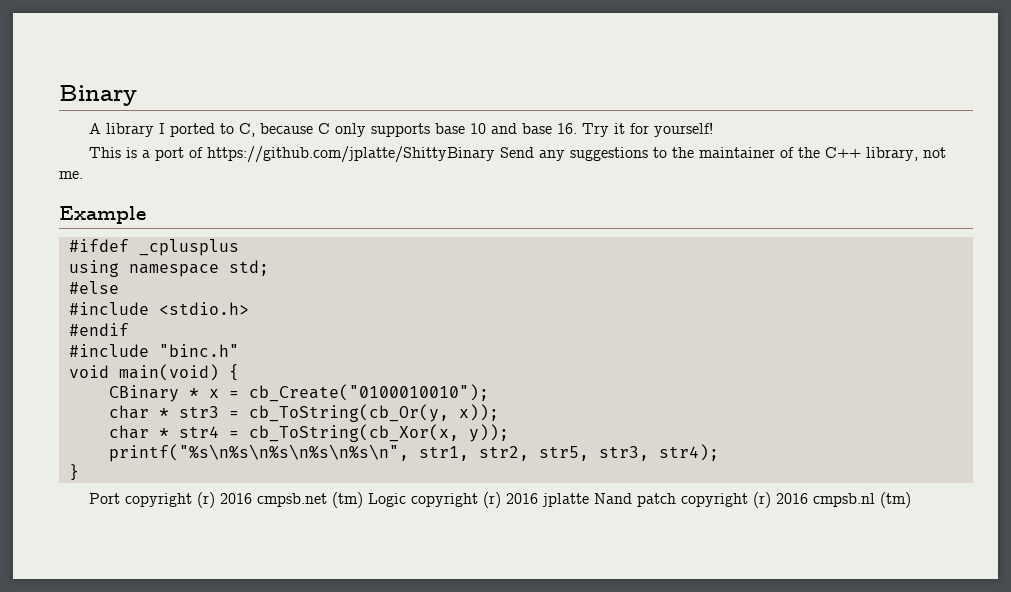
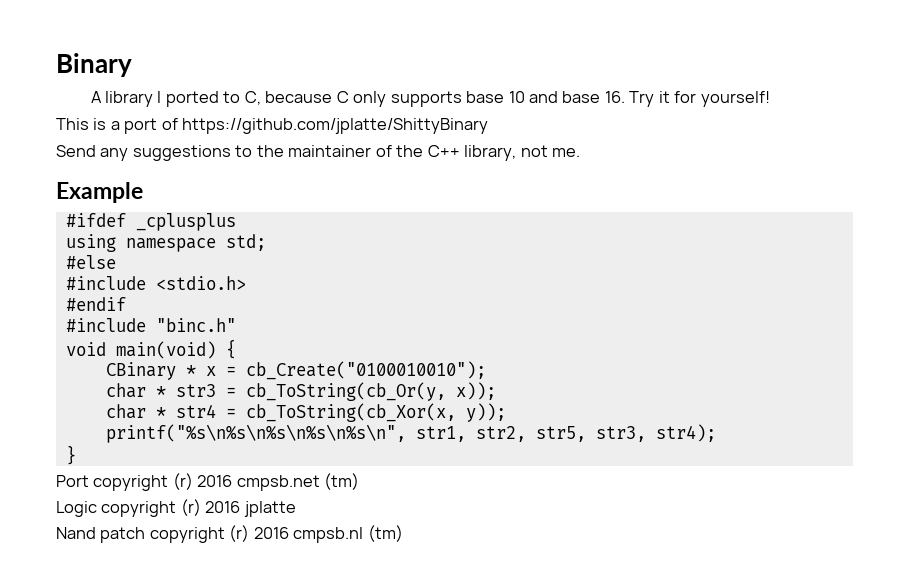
- This is a port of https://github.com/jplatte/ShittyBinary Send any suggestions to the maintainer of the C++ library, not me.
+ This is a port of https://github.com/jplatte/ShittyBinary
+ Send any suggestions to the maintainer of the C++ library, not me.
- Port copyright (r) 2016 cmpsb.net (tm) Logic copyright (r) 2016 jplatte Nand patch copyright (r) 2016 cmpsb.nl (tm)
+ Port copyright (r) 2016 cmpsb.net (tm)
+ Logic copyright (r) 2016 jplatte
+ Nand patch copyright (r) 2016 cmpsb.nl (tm)

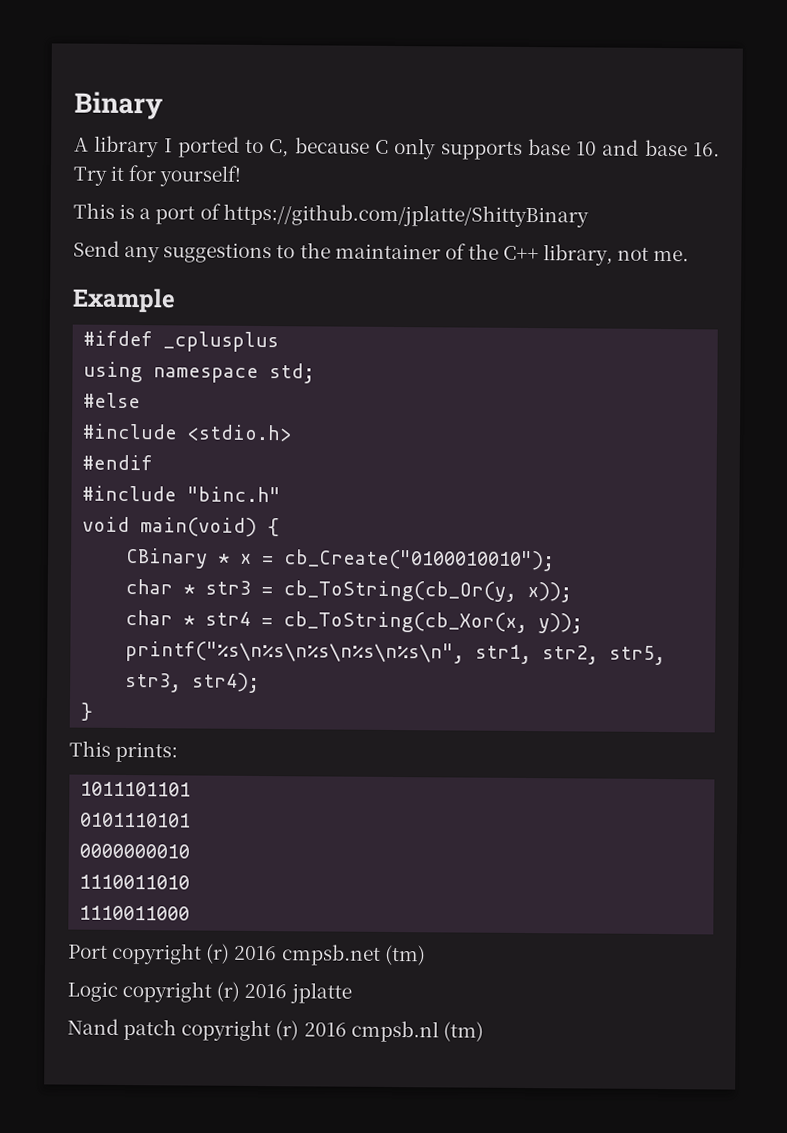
+ This prints:
+ 1011101101
+ 0101110101
+ 0000000010
+ 1110011010
+ 1110011000

